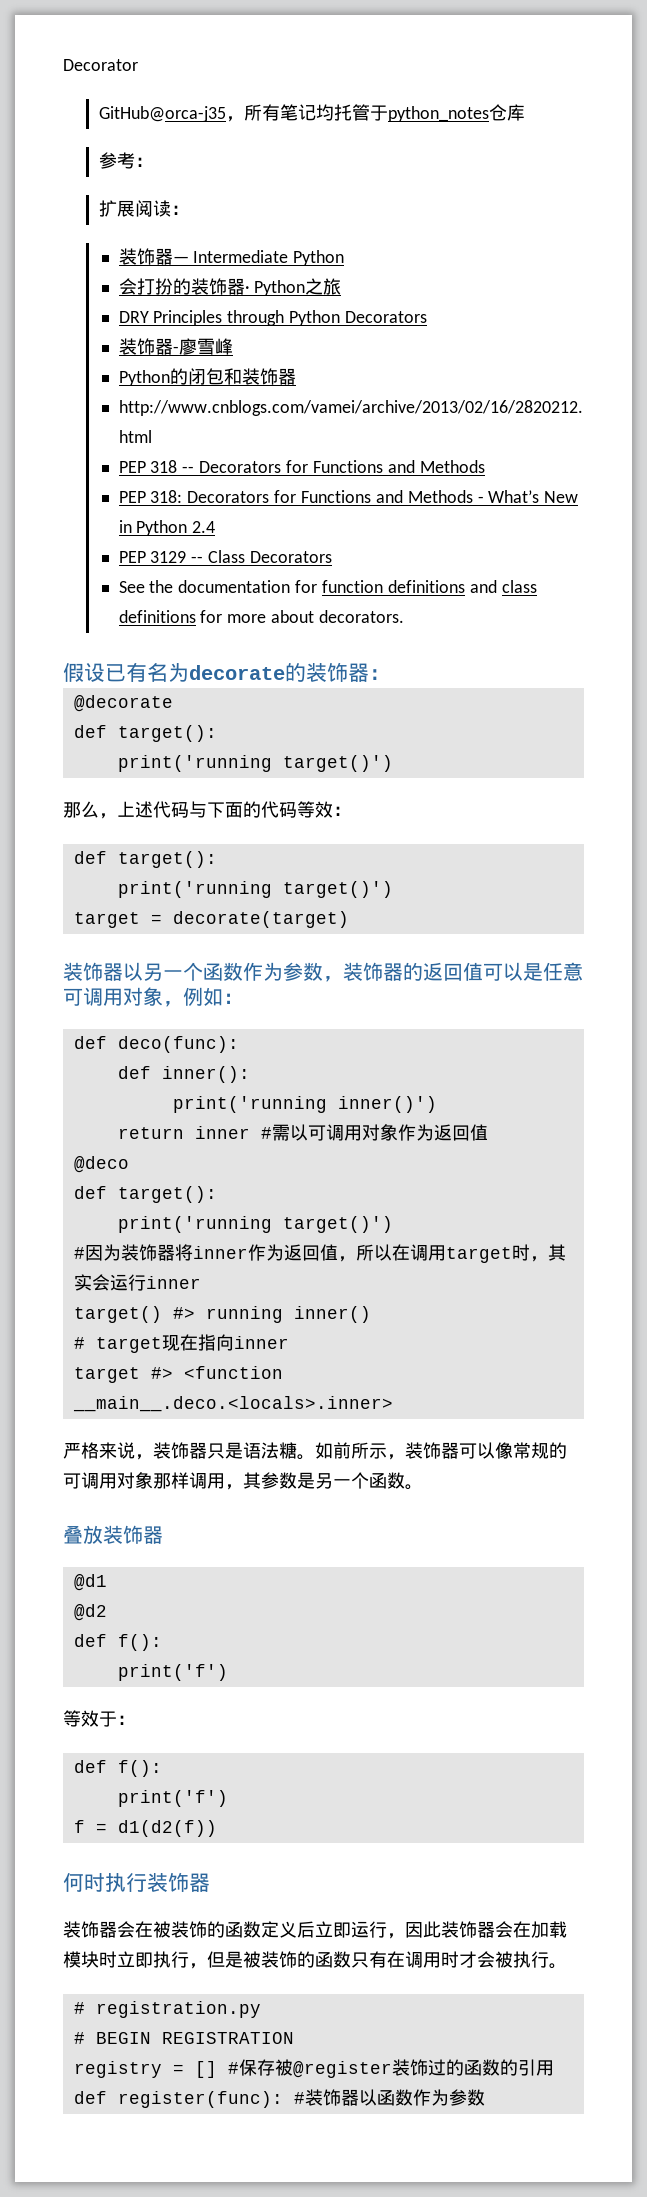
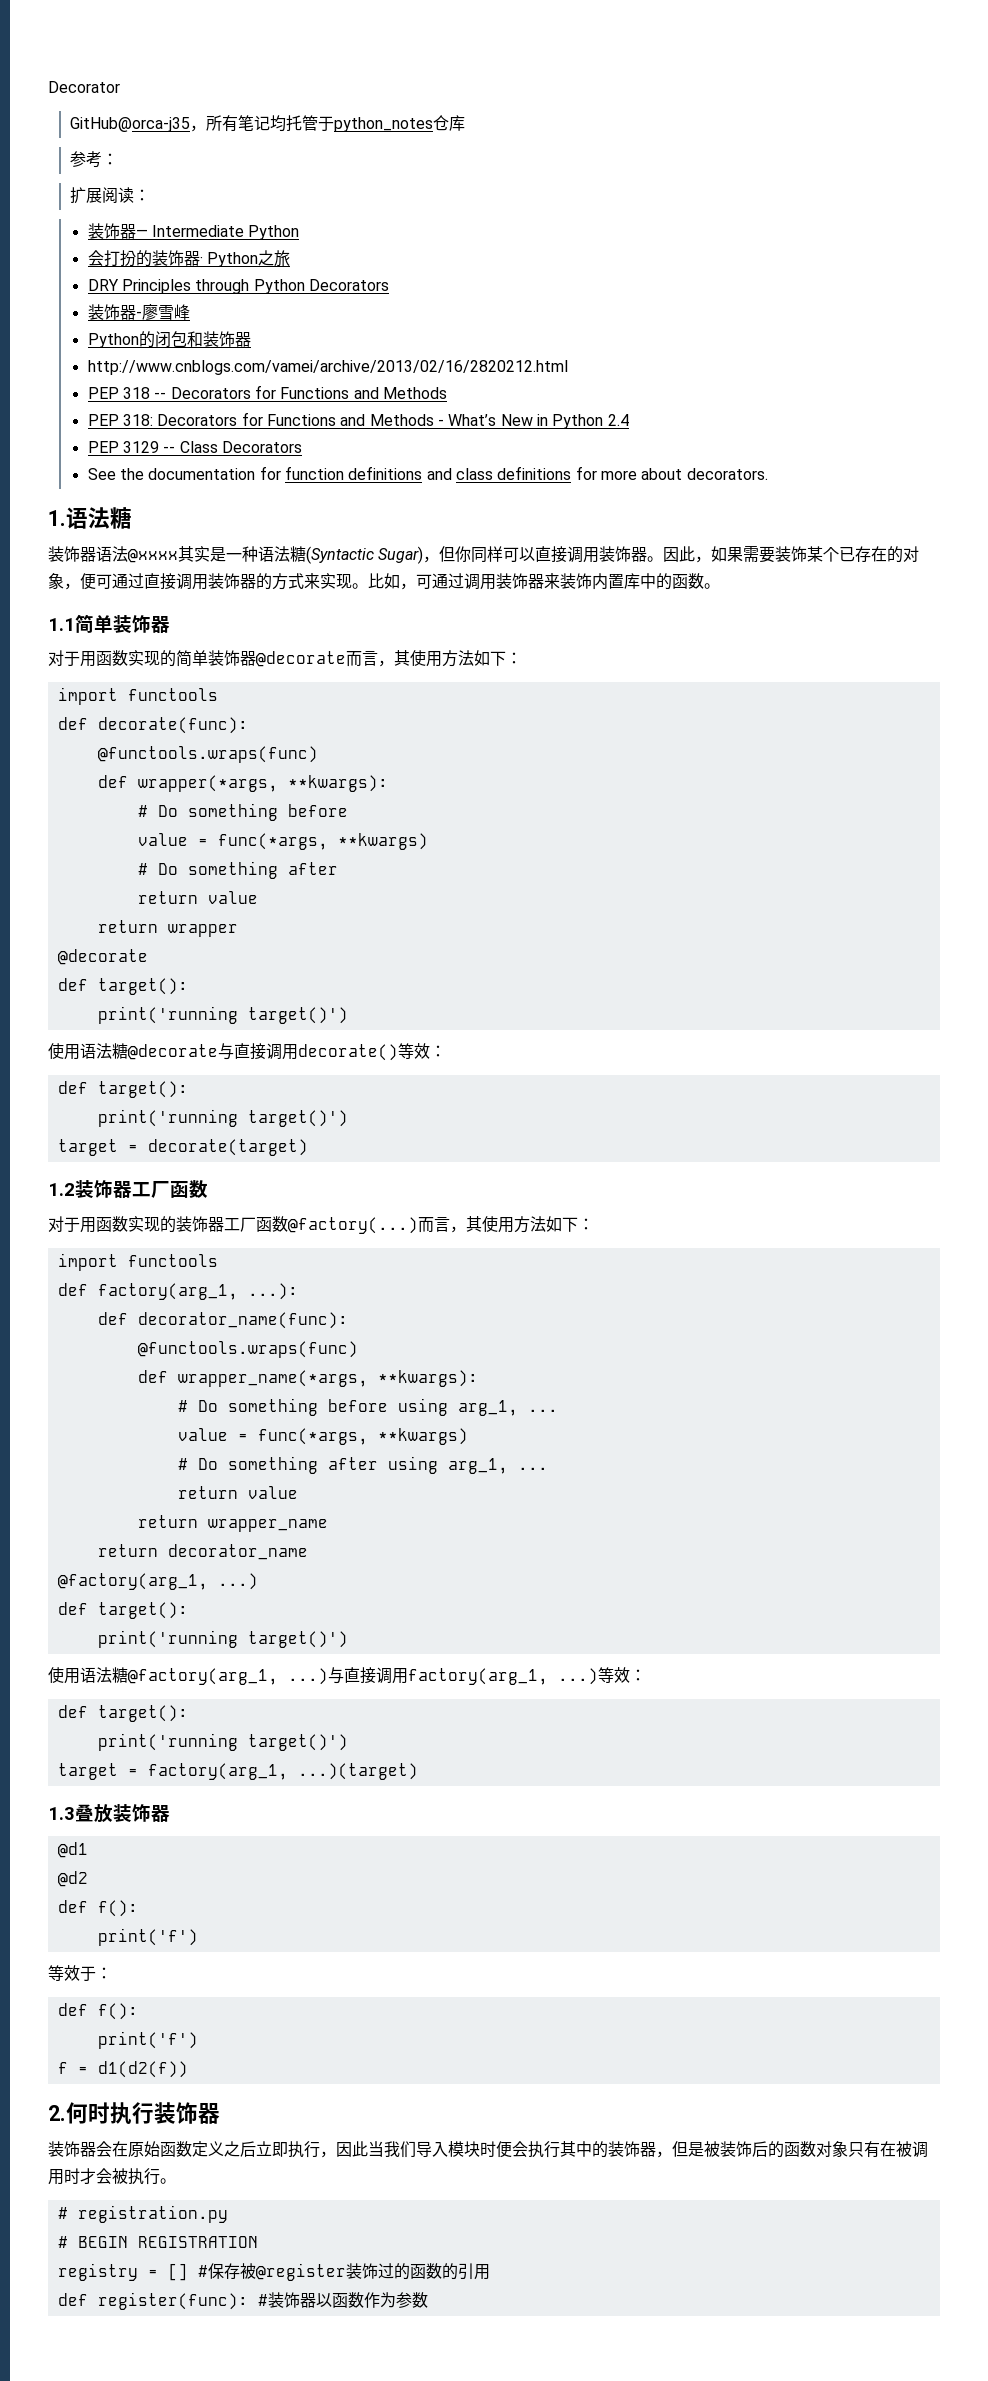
- 假设已有名为decorate的装饰器：
+ 1.语法糖
+ 装饰器语法@xxxx其实是一种语法糖(Syntactic Sugar)，但你同样可以直接调用装饰器。因此，如果需要装饰某个已存在的对象，便可通过直接调用装饰器的方式来实现。比如，可通过调用装饰器来装饰内置库中的函数。
+ 1.1简单装饰器
+ 对于用函数实现的简单装饰器@decorate而言，其使用方法如下：
+ import functools
+ def decorate(func):
+ @functools.wraps(func)
+ def wrapper(*args, **kwargs):
+ # Do something before
+ value = func(*args, **kwargs)
+ # Do something after
+ return value
+ return wrapper
- 那么，上述代码与下面的代码等效：
+ 使用语法糖@decorate与直接调用decorate()等效：
- 装饰器以另一个函数作为参数，装饰器的返回值可以是任意可调用对象，例如：
- def deco(func):
- def inner():
- print('running inner()')
- return inner #需以可调用对象作为返回值
- @deco
+ 1.2装饰器工厂函数
+ 对于用函数实现的装饰器工厂函数@factory(...)而言，其使用方法如下：
+ import functools
+ def factory(arg_1, ...):
+ def decorator_name(func):
+ @functools.wraps(func)
+ def wrapper_name(*args, **kwargs):
+ # Do something before using arg_1, ...
+ value = func(*args, **kwargs)
+ # Do something after using arg_1, ...
+ return value
+ return wrapper_name
+ return decorator_name
+ @factory(arg_1, ...)
  def target():
  print('running target()')
- #因为装饰器将inner作为返回值，所以在调用target时，其实会运行inner
- target() #> running inner()
- # target现在指向inner
- target #> <function __main__.deco.<locals>.inner>
- 严格来说，装饰器只是语法糖。如前所示，装饰器可以像常规的可调用对象那样调用，其参数是另一个函数。
- 叠放装饰器
+ 使用语法糖@factory(arg_1, ...)与直接调用factory(arg_1, ...)等效：
+ def target():
+ print('running target()')
+ target = factory(arg_1, ...)(target)
+ 1.3叠放装饰器
- 何时执行装饰器
+ 2.何时执行装饰器
- 装饰器会在被装饰的函数定义后立即运行，因此装饰器会在加载模块时立即执行，但是被装饰的函数只有在调用时才会被执行。
+ 装饰器会在原始函数定义之后立即执行，因此当我们导入模块时便会执行其中的装饰器，但是被装饰后的函数对象只有在被调用时才会被执行。

